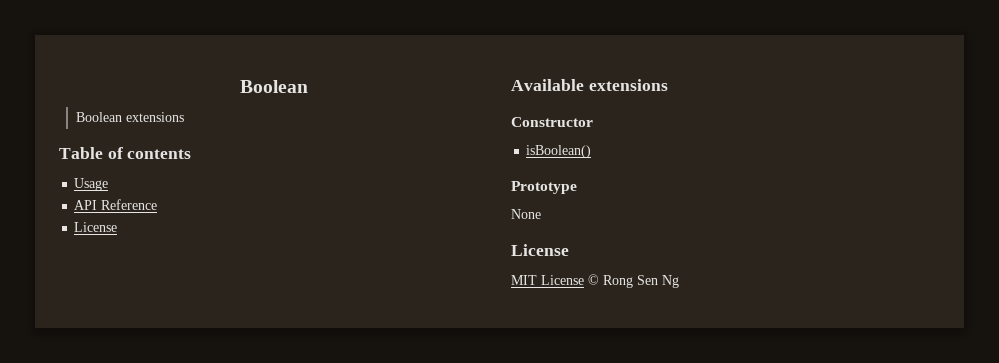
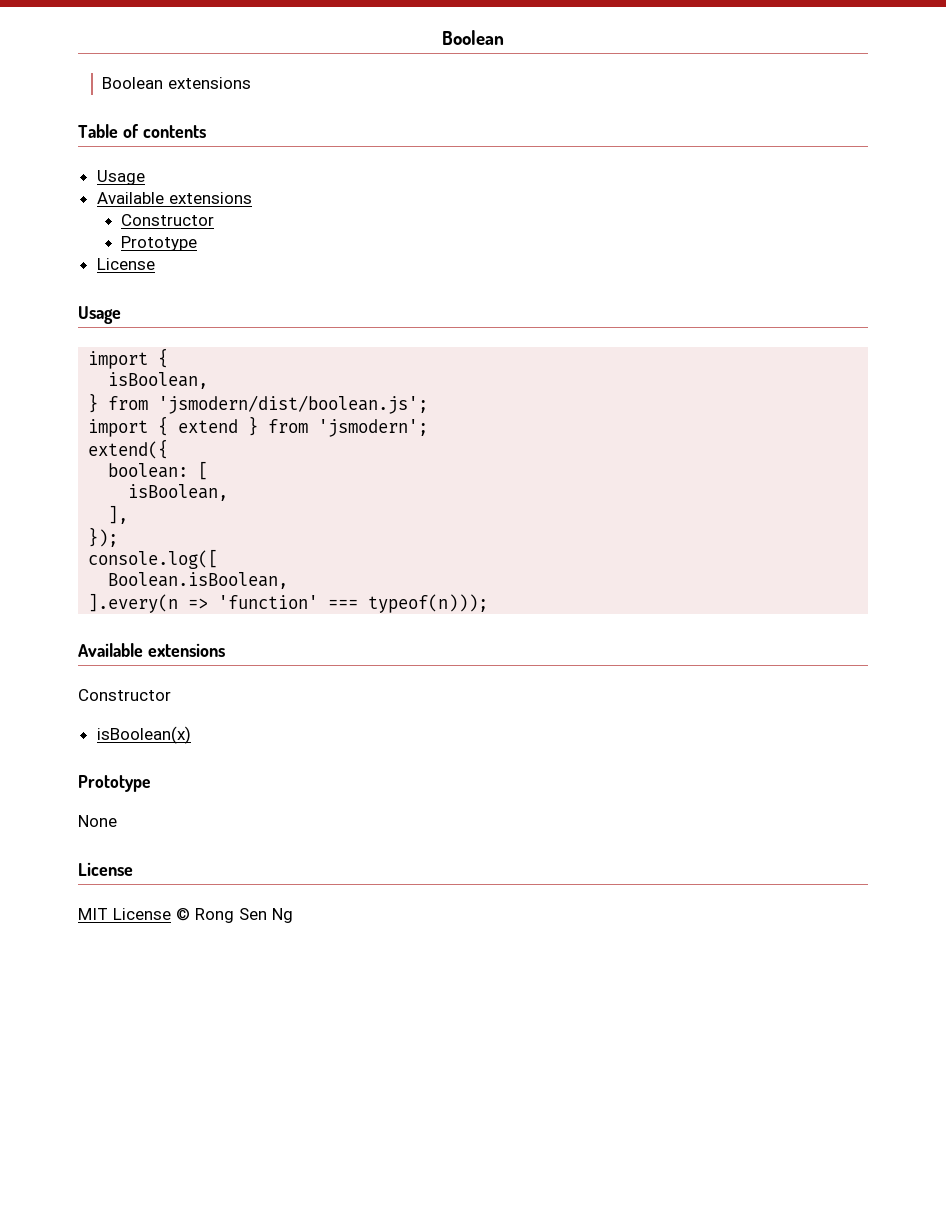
  Table of contents
  Usage
- API Reference
- License
  Available extensions
  Constructor
- isBoolean()
+ Prototype
+ License
+ Usage
+ import {
+ isBoolean,
+ } from 'jsmodern/dist/boolean.js';
+ import { extend } from 'jsmodern';
+ extend({
+ boolean: [
+ isBoolean,
+ ],
+ });
+ console.log([
+ Boolean.isBoolean,
+ ].every(n => 'function' === typeof(n)));
+ Available extensions
+ Constructor
+ isBoolean(x)

